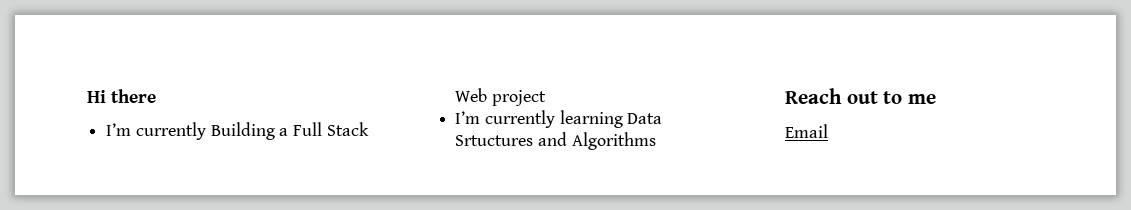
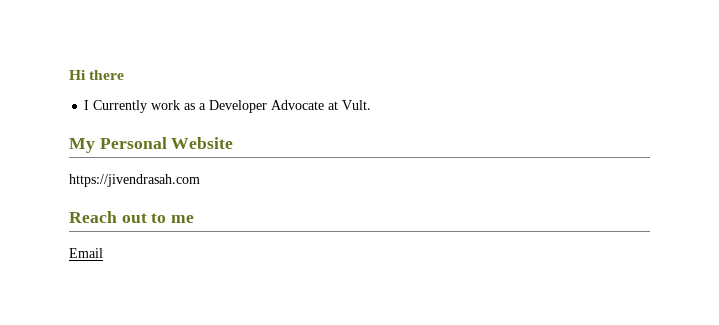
- I’m currently Building a Full Stack Web project
- I’m currently learning Data Srtuctures and Algorithms
+ I Currently work as a Developer Advocate at Vult.
+ My Personal Website
+ https://jivendrasah.com

